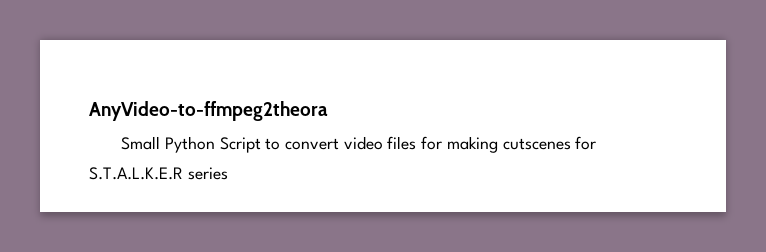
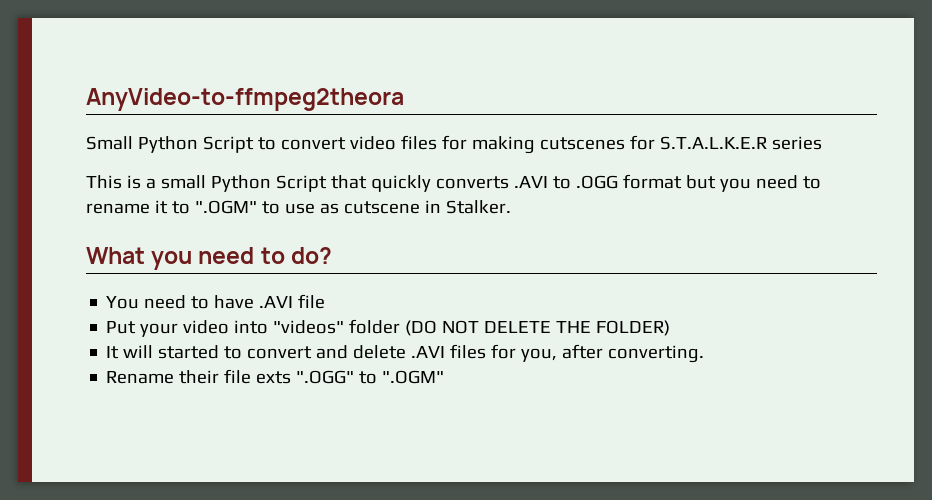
+ This is a small Python Script that quickly converts .AVI to .OGG format but you need to rename it to ".OGM" to use as cutscene in Stalker.
+ What you need to do?
+ You need to have .AVI file
+ Put your video into "videos" folder (DO NOT DELETE THE FOLDER)
+ It will started to convert and delete .AVI files for you, after converting.
+ Rename their file exts ".OGG" to ".OGM"

